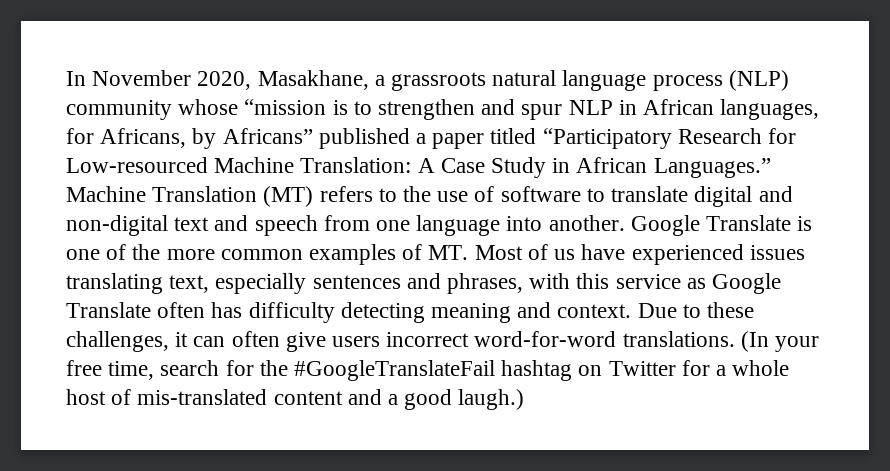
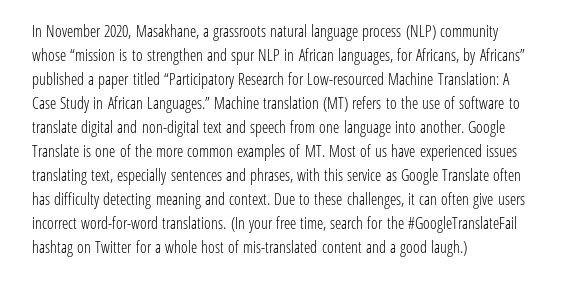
- Machine Translation (MT) refers to the use of software to translate digital and non-digital text and speech from one language into another.
+ Machine translation (MT) refers to the use of software to translate digital and non-digital text and speech from one language into another.

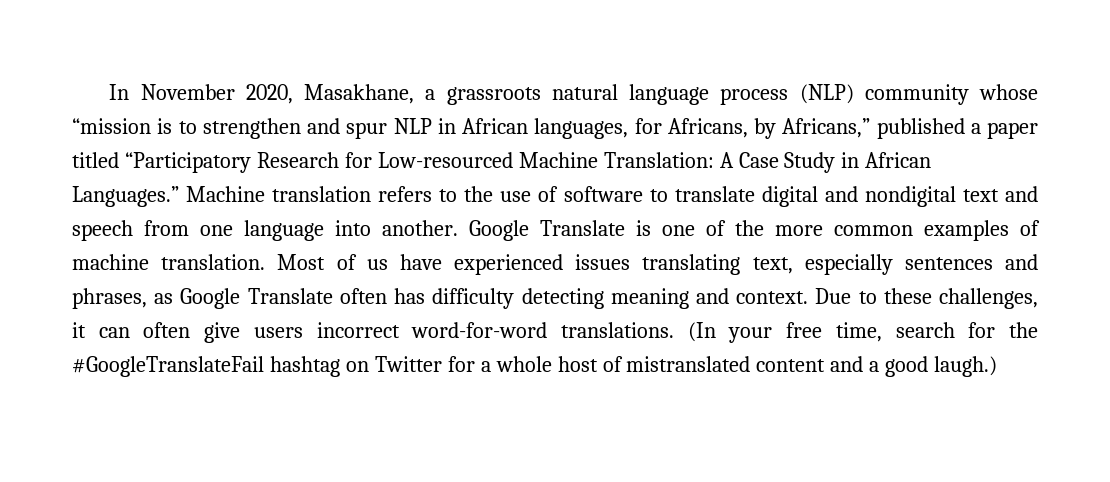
- In November 2020, Masakhane, a grassroots natural language process (NLP) community whose “mission is to strengthen and spur NLP in African languages, for Africans, by Africans” published a paper titled “Participatory Research for Low-resourced Machine Translation: A Case Study in African Languages.”
+ In November 2020, Masakhane, a grassroots natural language process (NLP) community whose “mission is to strengthen and spur NLP in African languages, for Africans, by Africans,” published a paper titled “Participatory Research for Low-resourced Machine Translation: A Case Study in African Languages.”
- Machine translation (MT) refers to the use of software to translate digital and non-digital text and speech from one language into another.
+ Machine translation refers to the use of software to translate digital and nondigital text and speech from one language into another.
- Google Translate is one of the more common examples of MT. Most of us have experienced issues translating text, especially sentences and phrases, with this service as Google Translate often has difficulty detecting meaning and context.
+ Google Translate is one of the more common examples of machine translation. Most of us have experienced issues translating text, especially sentences and phrases, as Google Translate often has difficulty detecting meaning and context.
- (In your free time, search for the #GoogleTranslateFail hashtag on Twitter for a whole host of mis-translated content and a good laugh.)
+ (In your free time, search for the #GoogleTranslateFail hashtag on Twitter for a whole host of mistranslated content and a good laugh.)

